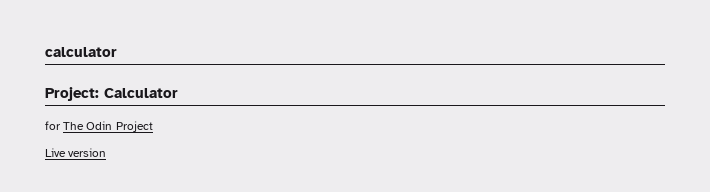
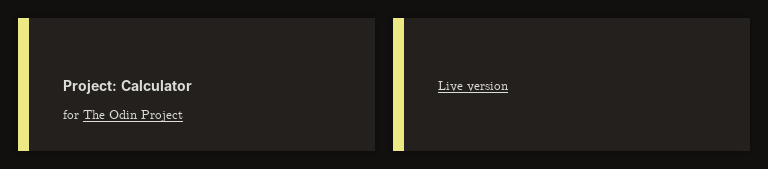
- calculator

